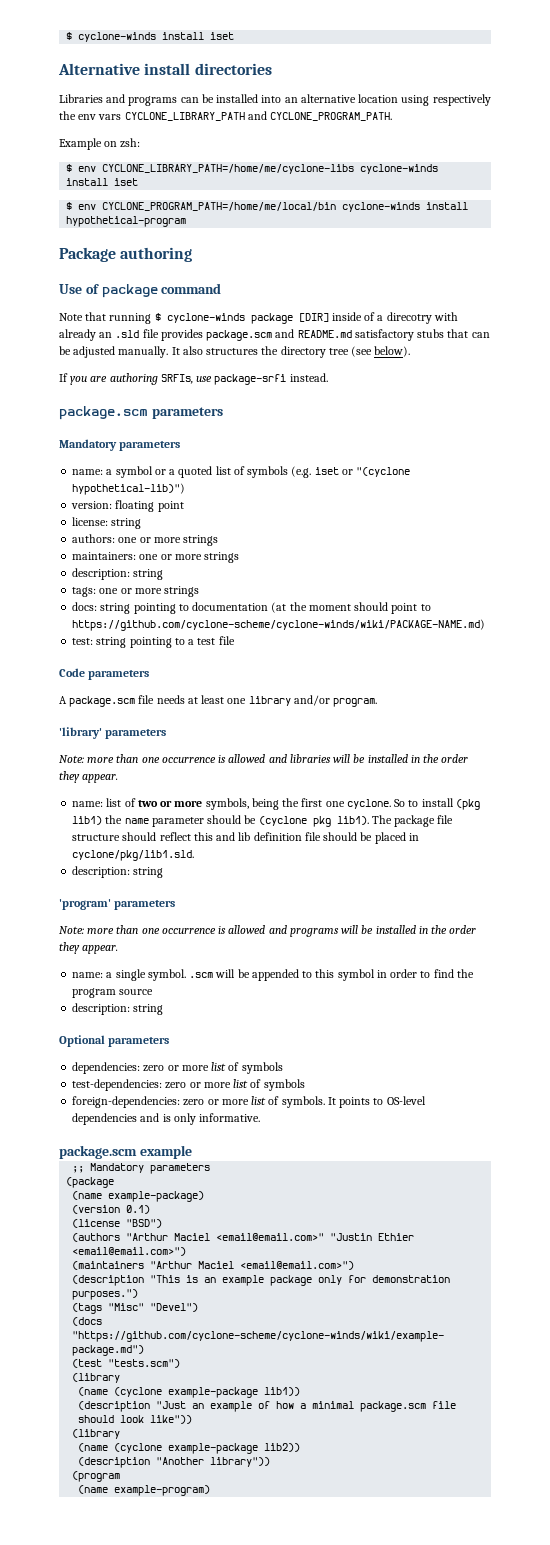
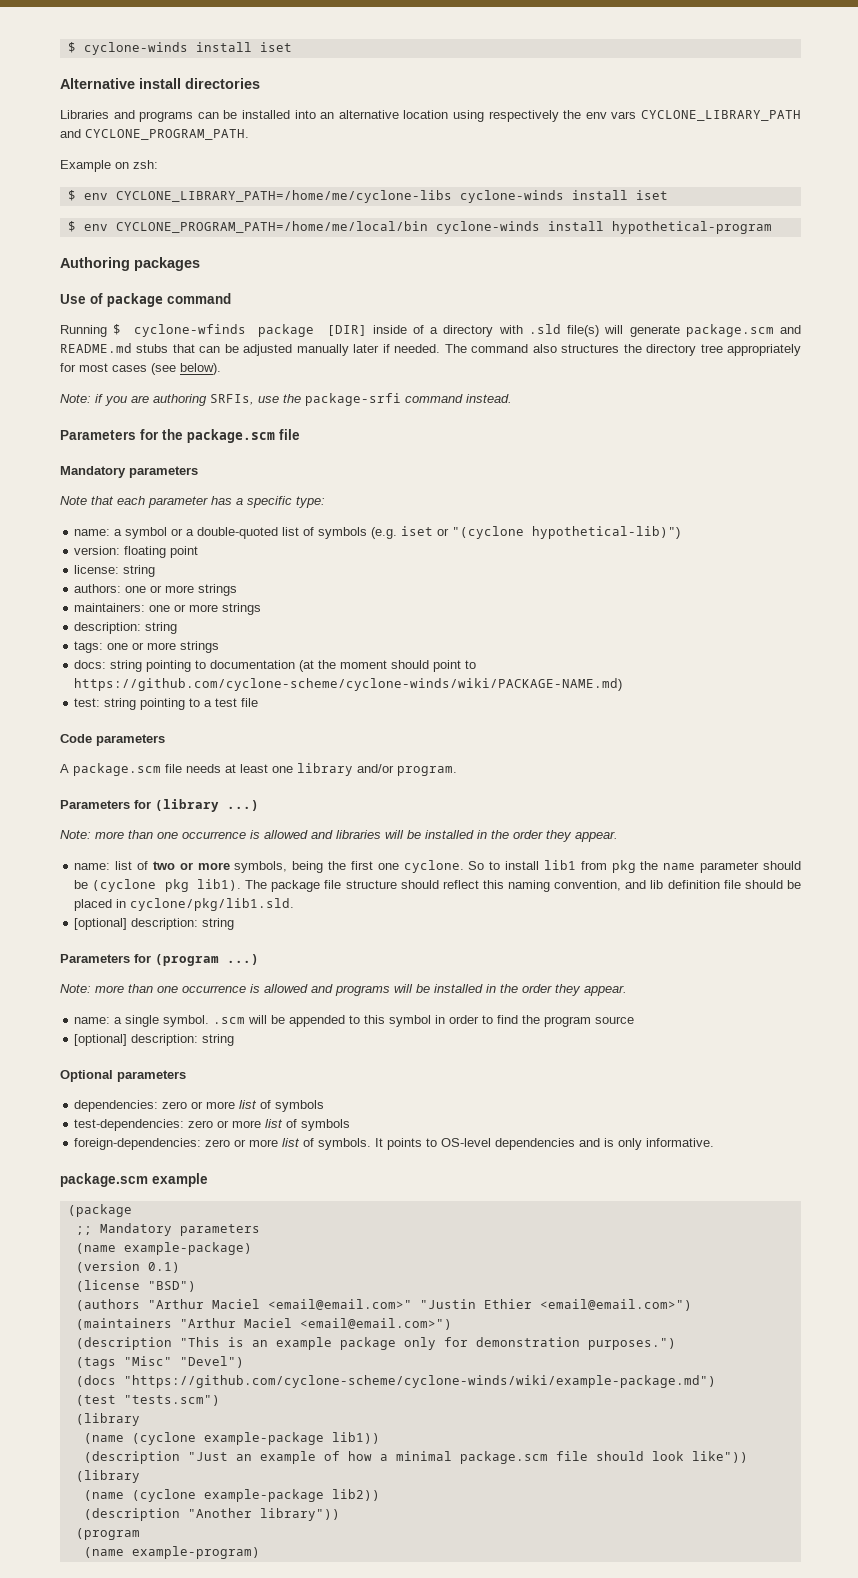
- Package authoring
+ Authoring packages
- Note that running $ cyclone-winds package [DIR] inside of a direcotry with already an .sld file provides package.scm and README.md satisfactory stubs that can be adjusted manually. It also structures the directory tree (see below).
+ Running $ cyclone-wfinds package [DIR] inside of a directory with .sld file(s) will generate package.scm and README.md stubs that can be adjusted manually later if needed. The command also structures the directory tree appropriately for most cases (see below).
- If you are authoring SRFIs, use package-srfi instead.
- package.scm parameters
+ Note: if you are authoring SRFIs, use the package-srfi command instead.
+ Parameters for the package.scm file
  Mandatory parameters
+ Note that each parameter has a specific type:
- name: a symbol or a quoted list of symbols (e.g. iset or "(cyclone hypothetical-lib)")
+ name: a symbol or a double-quoted list of symbols (e.g. iset or "(cyclone hypothetical-lib)")
- 'library' parameters
+ Parameters for (library ...)
- So to install (pkg lib1) the name parameter should be (cyclone pkg lib1).
+ So to install lib1 from pkg the name parameter should be (cyclone pkg lib1).
- The package file structure should reflect this and lib definition file should be placed in cyclone/pkg/lib1.sld.
- description: string
- 'program' parameters
+ The package file structure should reflect this naming convention, and lib definition file should be placed in cyclone/pkg/lib1.sld.
+ [optional] description: string
+ Parameters for (program ...)
  name: a single symbol. .scm will be appended to this symbol in order to find the program source
- description: string
+ [optional] description: string
+ (package
- (package

